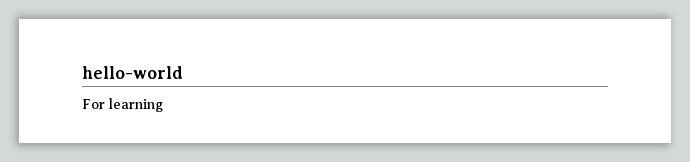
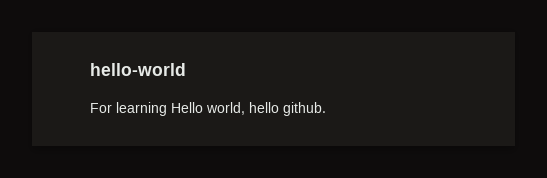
- For learning
+ For learning Hello world, hello github.

